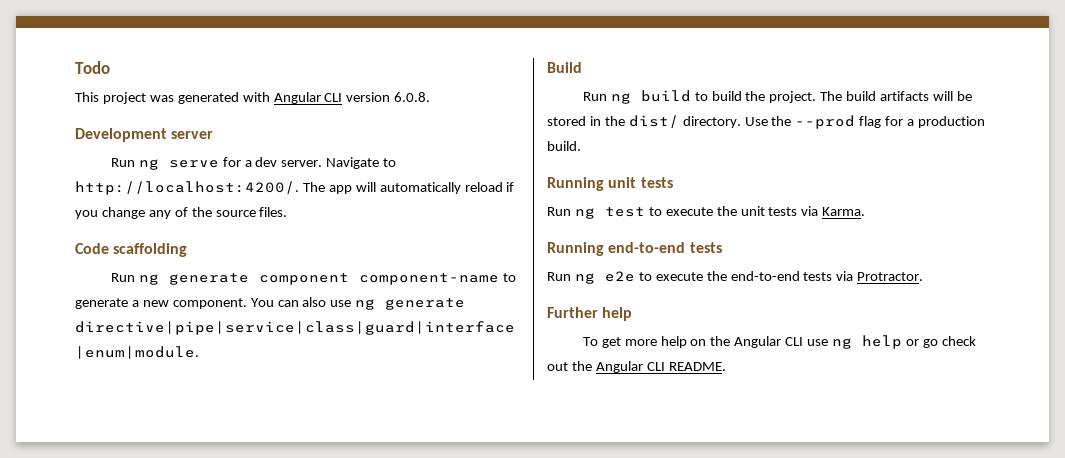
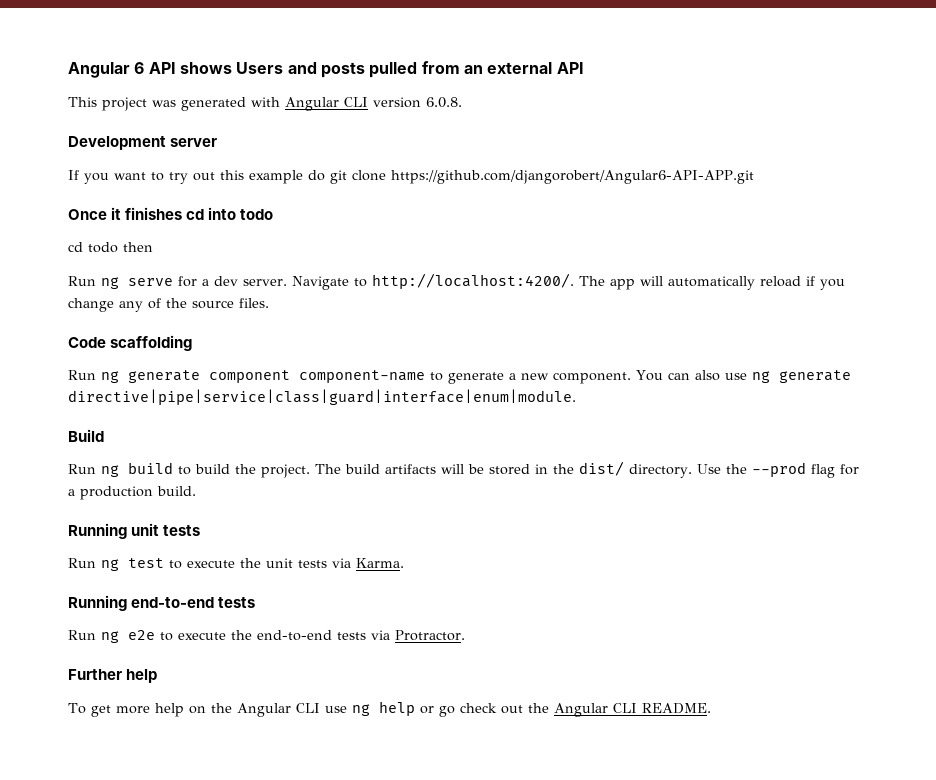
- Todo
+ Angular 6 API shows Users and posts pulled from an external API
+ If you want to try out this example do git clone https://github.com/djangorobert/Angular6-API-APP.git
+ Once it finishes cd into todo
+ cd todo then

